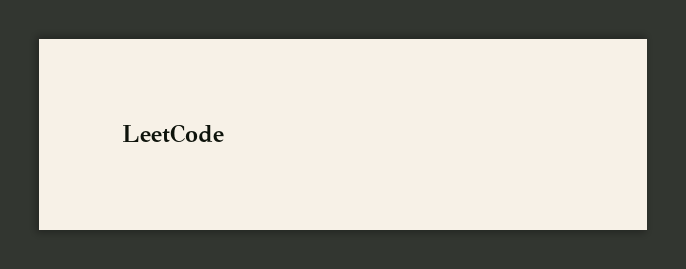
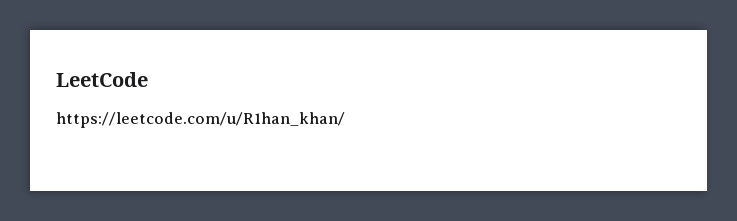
+ https://leetcode.com/u/R1han_khan/

